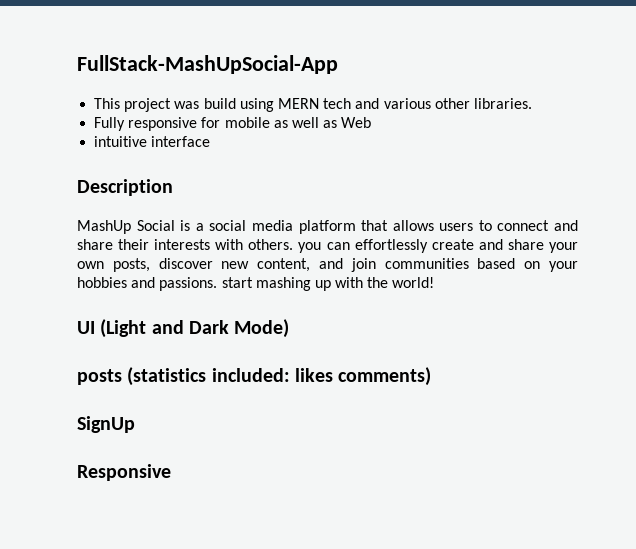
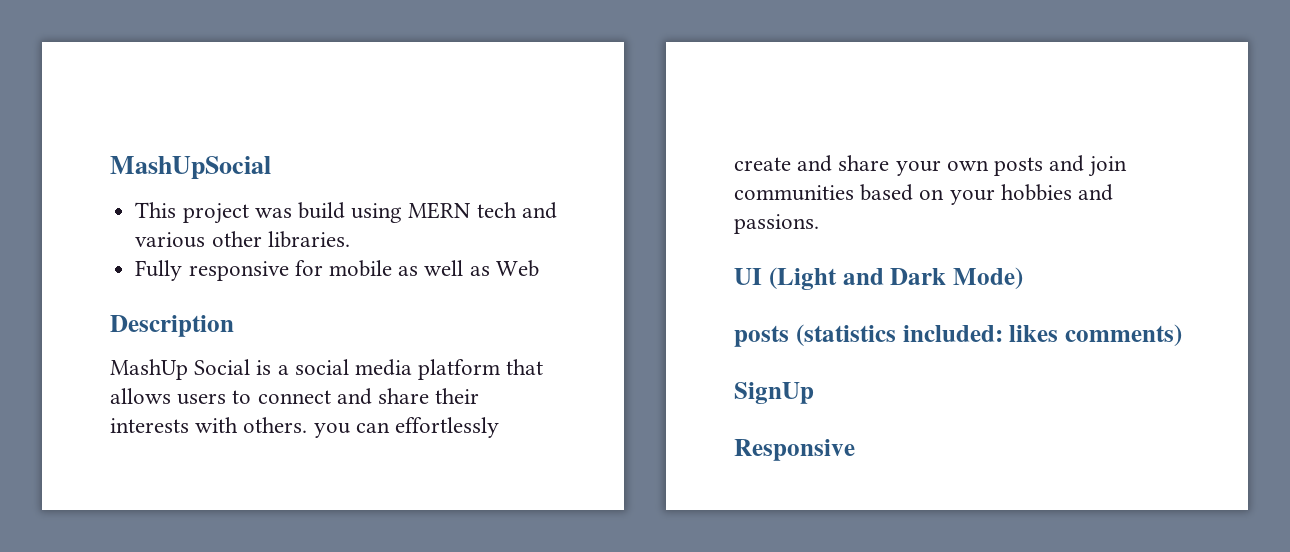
- FullStack-MashUpSocial-App
+ MashUpSocial
- intuitive interface
- MashUp Social is a social media platform that allows users to connect and share their interests with others. you can effortlessly create and share your own posts, discover new content, and join communities based on your hobbies and passions. start mashing up with the world!
+ MashUp Social is a social media platform that allows users to connect and share their interests with others. you can effortlessly create and share your own posts and join communities based on your hobbies and passions.

